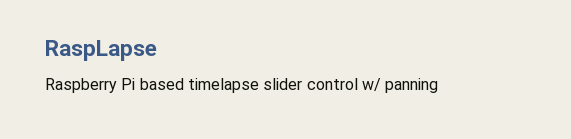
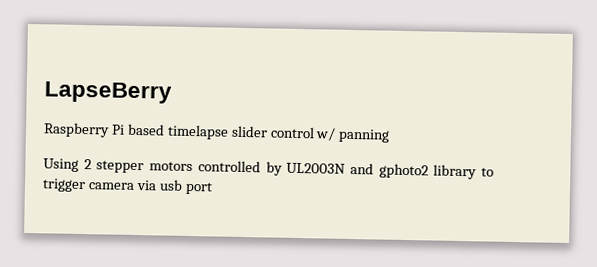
- RaspLapse
+ LapseBerry
+ Using 2 stepper motors controlled by UL2003N and gphoto2 library to trigger camera via usb port

